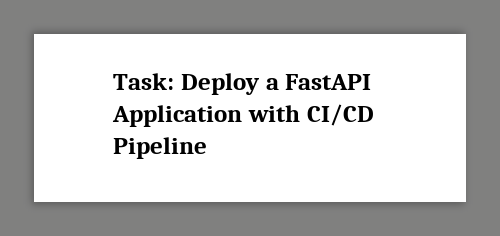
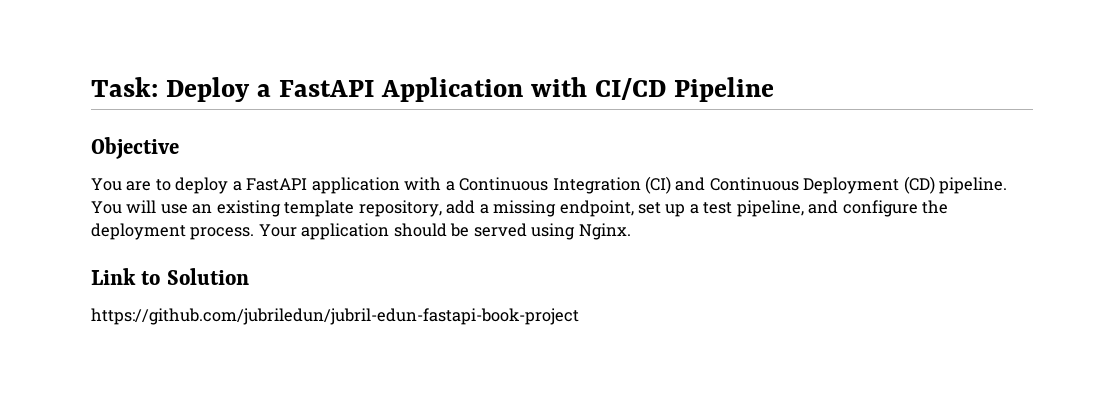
+ Objective
+ You are to deploy a FastAPI application with a Continuous Integration (CI) and Continuous Deployment (CD) pipeline. You will use an existing template repository, add a missing endpoint, set up a test pipeline, and configure the deployment process. Your application should be served using Nginx.
+ Link to Solution
+ https://github.com/jubriledun/jubril-edun-fastapi-book-project

